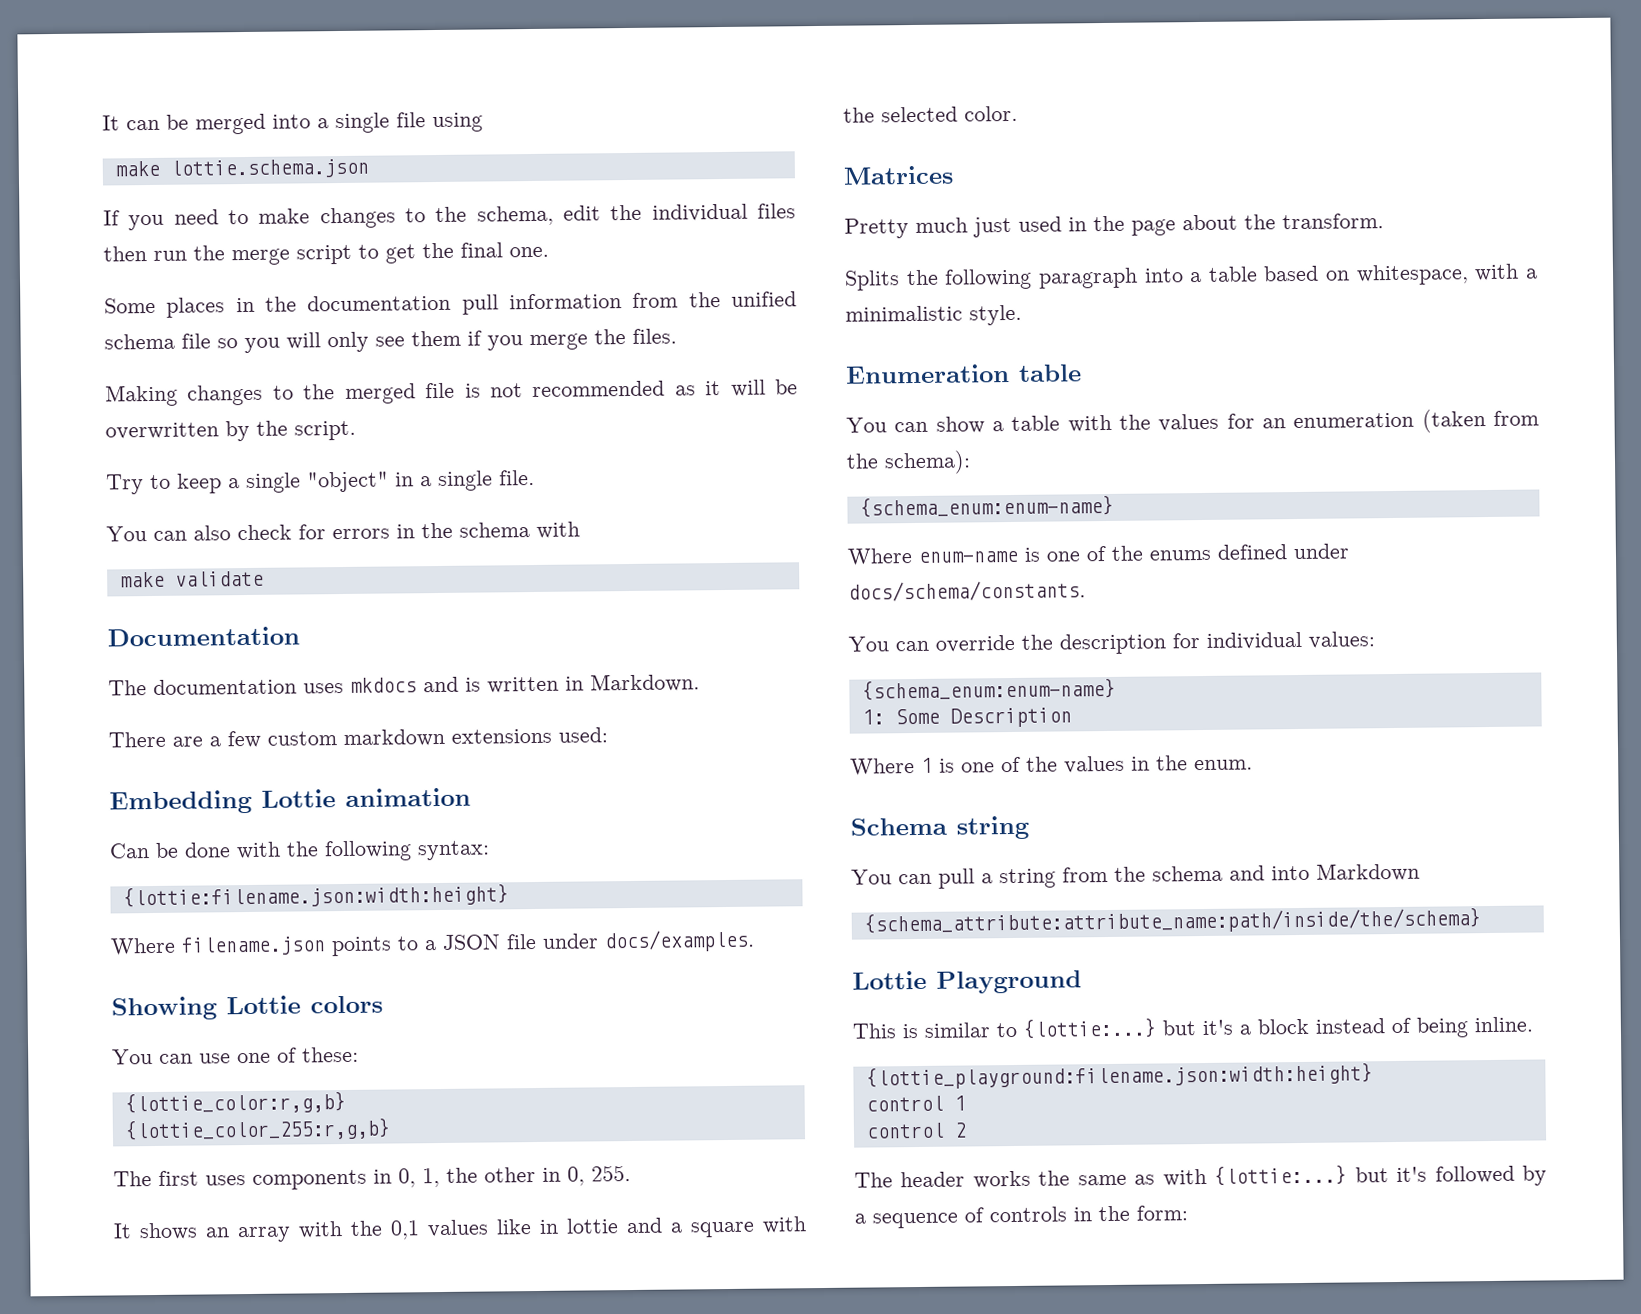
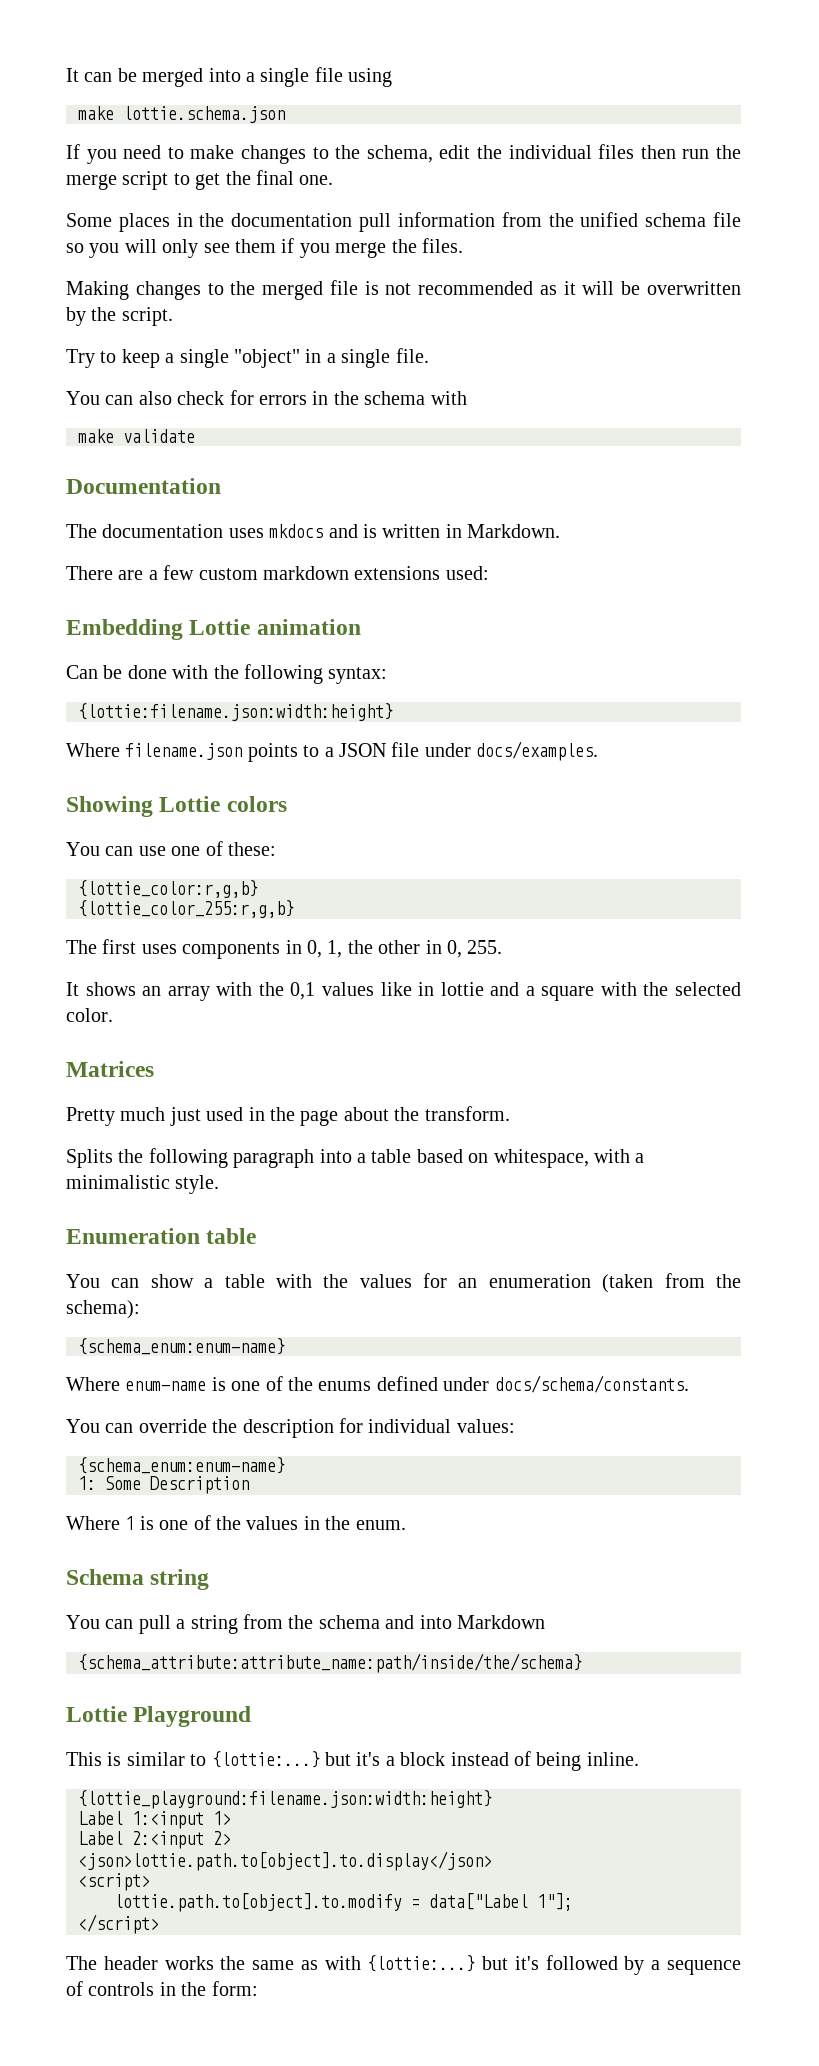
- control 1
- control 2
+ Label 1:<input 1>
+ Label 2:<input 2>
+ <json>lottie.path.to[object].to.display</json>
+ <script>
+ lottie.path.to[object].to.modify = data["Label 1"];
+ </script>

